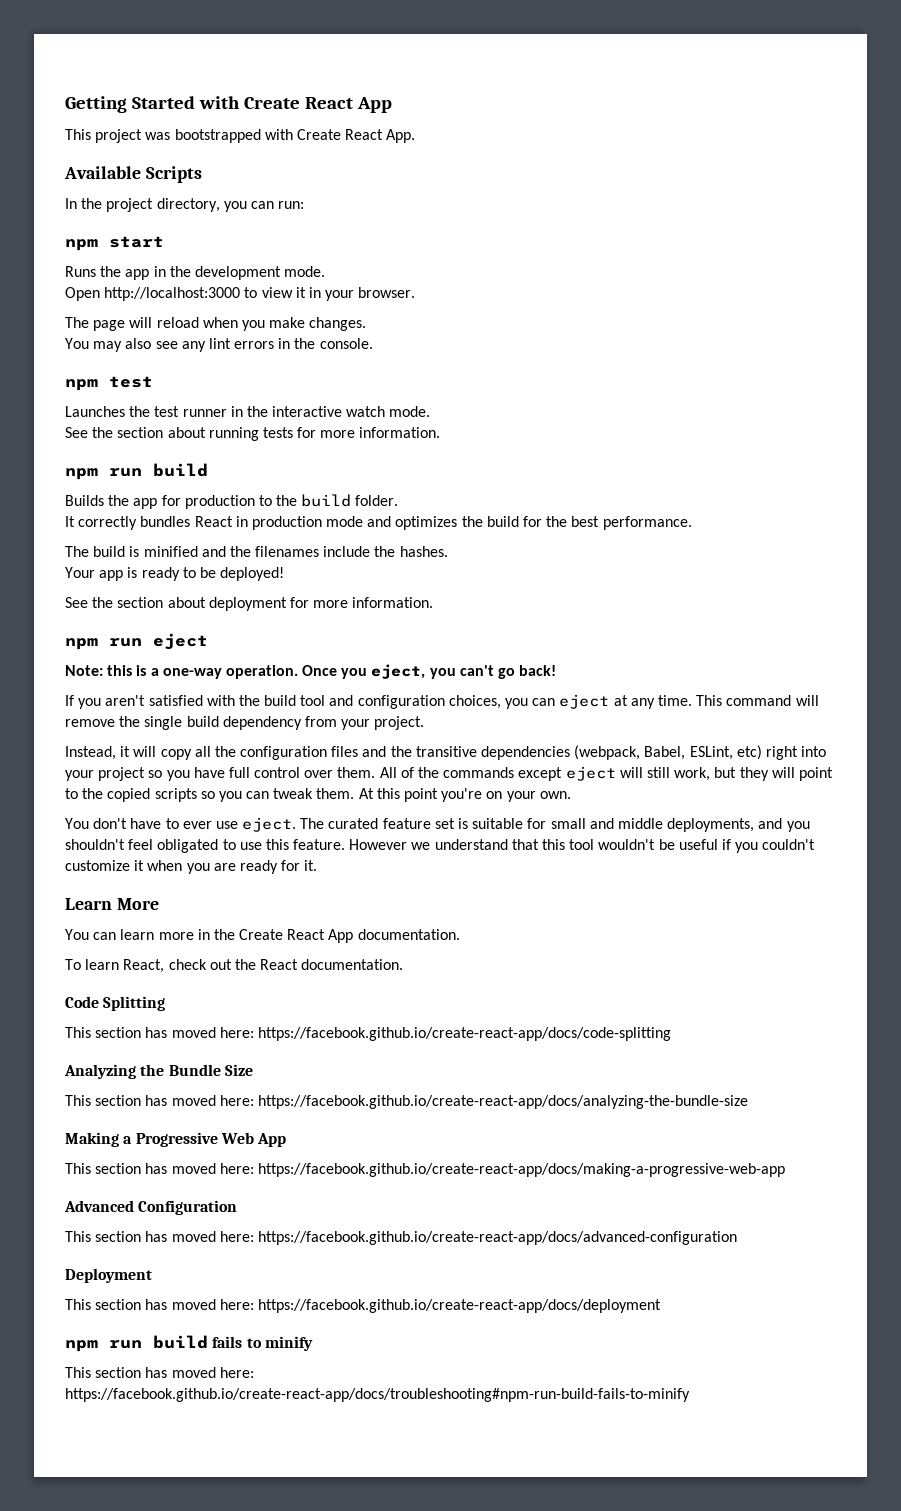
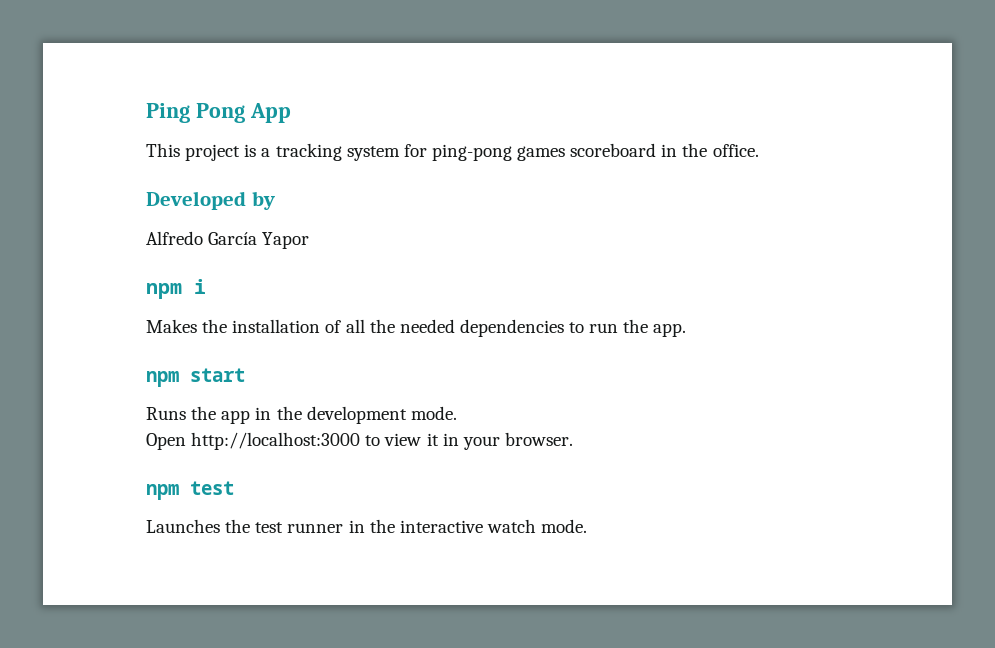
- Getting Started with Create React App
- This project was bootstrapped with Create React App.
- Available Scripts
- In the project directory, you can run:
+ Ping Pong App
+ This project is a tracking system for ping-pong games scoreboard in the office.
+ Developed by
+ Alfredo García Yapor
+ npm i
+ Makes the installation of all the needed dependencies to run the app.
- The page will reload when you make changes.
- You may also see any lint errors in the console.
- See the section about running tests for more information.
- npm run build
- Builds the app for production to the build folder.
- It correctly bundles React in production mode and optimizes the build for the best performance.
- The build is minified and the filenames include the hashes.
- Your app is ready to be deployed!
- See the section about deployment for more information.
- npm run eject
- Note: this is a one-way operation. Once you eject, you can't go back!
- If you aren't satisfied with the build tool and configuration choices, you can eject at any time. This command will remove the single build dependency from your project.
- Instead, it will copy all the configuration files and the transitive dependencies (webpack, Babel, ESLint, etc) right into your project so you have full control over them. All of the commands except eject will still work, but they will point to the copied scripts so you can tweak them. At this point you're on your own.
- You don't have to ever use eject. The curated feature set is suitable for small and middle deployments, and you shouldn't feel obligated to use this feature. However we understand that this tool wouldn't be useful if you couldn't customize it when you are ready for it.
- Learn More
- You can learn more in the Create React App documentation.
- To learn React, check out the React documentation.
- Code Splitting
- This section has moved here: https://facebook.github.io/create-react-app/docs/code-splitting
- Analyzing the Bundle Size
- This section has moved here: https://facebook.github.io/create-react-app/docs/analyzing-the-bundle-size
- Making a Progressive Web App
- This section has moved here: https://facebook.github.io/create-react-app/docs/making-a-progressive-web-app
- Advanced Configuration
- This section has moved here: https://facebook.github.io/create-react-app/docs/advanced-configuration
- Deployment
- This section has moved here: https://facebook.github.io/create-react-app/docs/deployment
- npm run build fails to minify
- This section has moved here: https://facebook.github.io/create-react-app/docs/troubleshooting#npm-run-build-fails-to-minify

